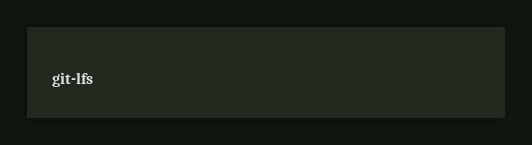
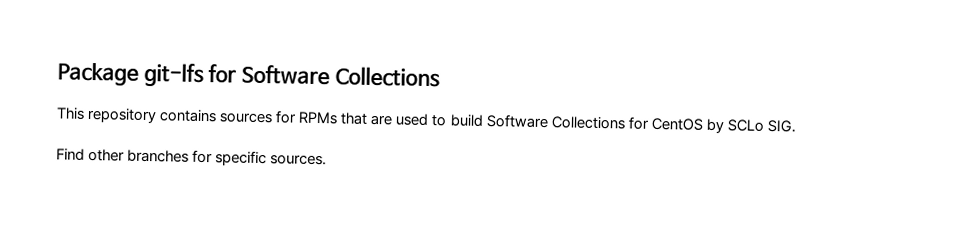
- git-lfs
+ Package git-lfs for Software Collections
+ This repository contains sources for RPMs that are used to build Software Collections for CentOS by SCLo SIG.
+ Find other branches for specific sources.

